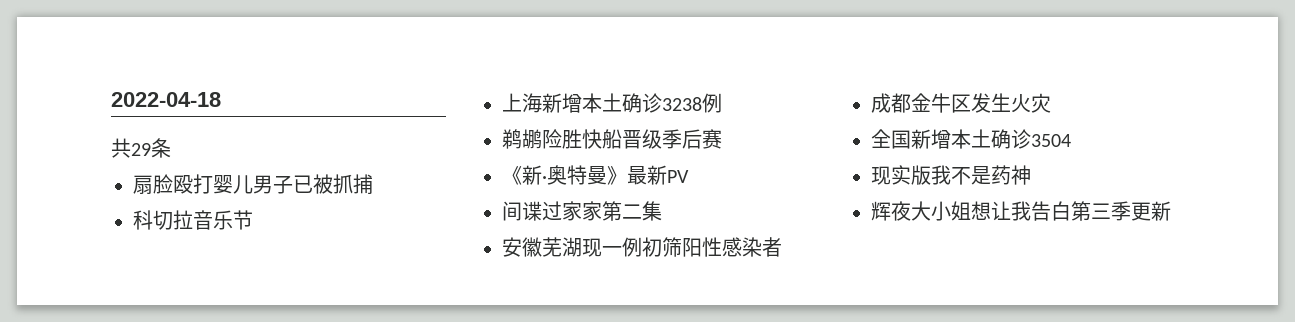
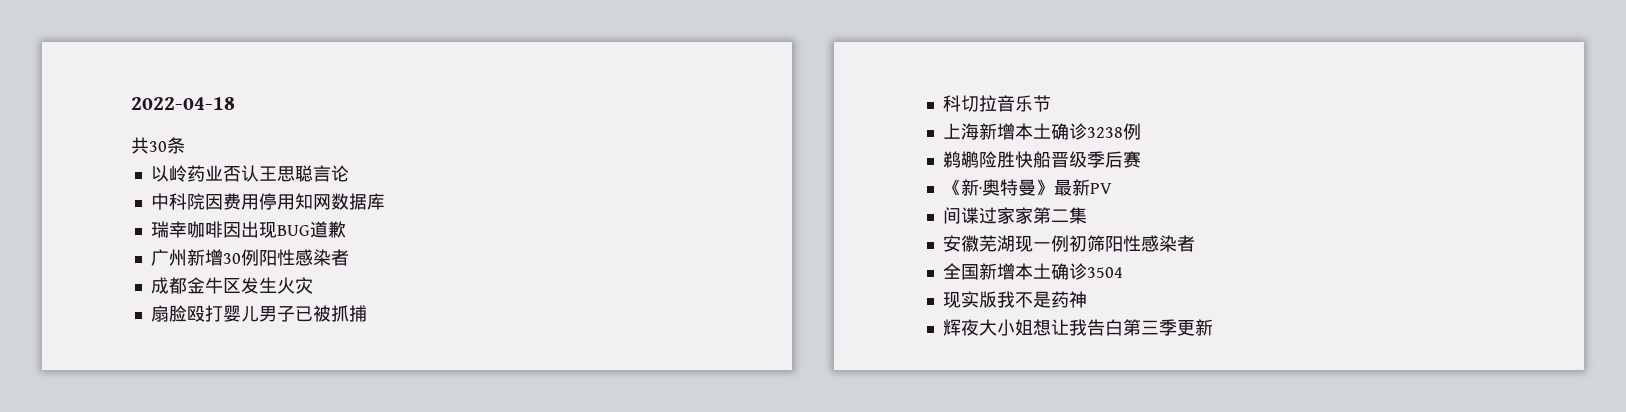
- 共29条
+ 共30条
+ 以岭药业否认王思聪言论
+ 中科院因费用停用知网数据库
+ 瑞幸咖啡因出现BUG道歉
+ 广州新增30例阳性感染者
+ 成都金牛区发生火灾
- 成都金牛区发生火灾

